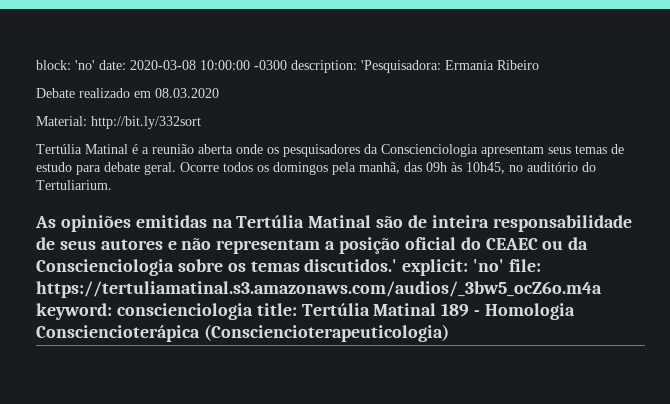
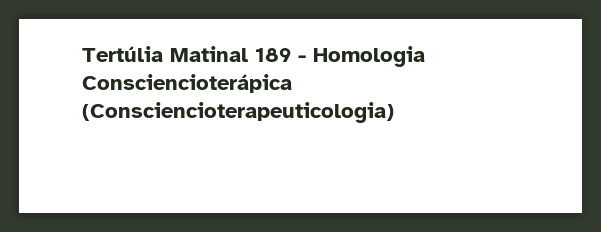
- block: 'no' date: 2020-03-08 10:00:00 -0300 description: 'Pesquisadora: Ermania Ribeiro
- Debate realizado em 08.03.2020
- Material: http://bit.ly/332sort
- Tertúlia Matinal é a reunião aberta onde os pesquisadores da Conscienciologia apresentam seus temas de estudo para debate geral. Ocorre todos os domingos pela manhã, das 09h às 10h45, no auditório do Tertuliarium.
- As opiniões emitidas na Tertúlia Matinal são de inteira responsabilidade de seus autores e não representam a posição oficial do CEAEC ou da Conscienciologia sobre os temas discutidos.' explicit: 'no' file: https://tertuliamatinal.s3.amazonaws.com/audios/_3bw5_ocZ6o.m4a keyword: conscienciologia title: Tertúlia Matinal 189 - Homologia Consciencioterápica (Consciencioterapeuticologia)
+ Tertúlia Matinal 189 - Homologia Consciencioterápica (Consciencioterapeuticologia)

